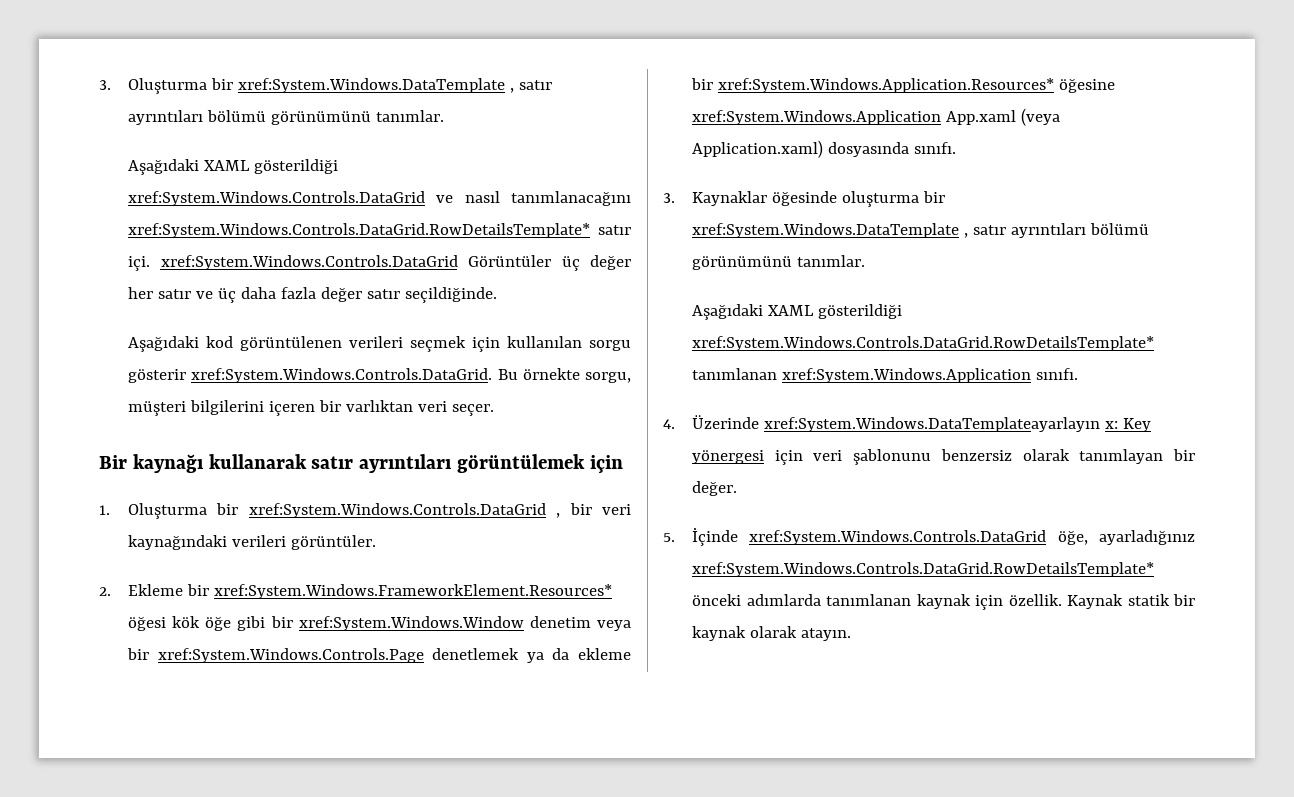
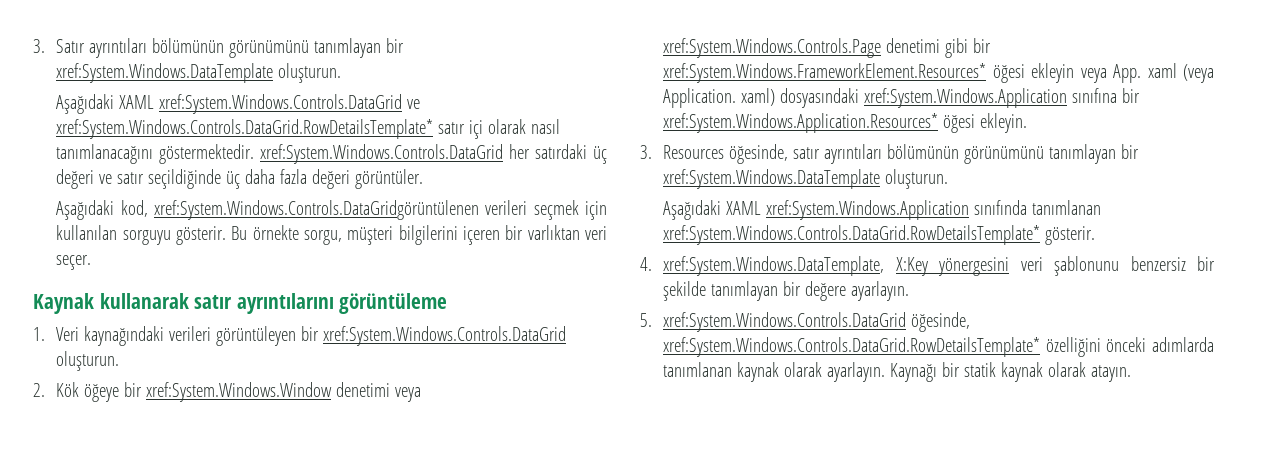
- 3. Oluşturma bir xref:System.Windows.DataTemplate , satır ayrıntıları bölümü görünümünü tanımlar.
- Aşağıdaki XAML gösterildiği xref:System.Windows.Controls.DataGrid ve nasıl tanımlanacağını xref:System.Windows.Controls.DataGrid.RowDetailsTemplate* satır içi. xref:System.Windows.Controls.DataGrid Görüntüler üç değer her satır ve üç daha fazla değer satır seçildiğinde.
- Aşağıdaki kod görüntülenen verileri seçmek için kullanılan sorgu gösterir xref:System.Windows.Controls.DataGrid. Bu örnekte sorgu, müşteri bilgilerini içeren bir varlıktan veri seçer.
+ 3. Satır ayrıntıları bölümünün görünümünü tanımlayan bir xref:System.Windows.DataTemplate oluşturun.
+ Aşağıdaki XAML xref:System.Windows.Controls.DataGrid ve xref:System.Windows.Controls.DataGrid.RowDetailsTemplate* satır içi olarak nasıl tanımlanacağını göstermektedir. xref:System.Windows.Controls.DataGrid her satırdaki üç değeri ve satır seçildiğinde üç daha fazla değeri görüntüler.
+ Aşağıdaki kod, xref:System.Windows.Controls.DataGridgörüntülenen verileri seçmek için kullanılan sorguyu gösterir. Bu örnekte sorgu, müşteri bilgilerini içeren bir varlıktan veri seçer.
- Bir kaynağı kullanarak satır ayrıntıları görüntülemek için
- 1. Oluşturma bir xref:System.Windows.Controls.DataGrid , bir veri kaynağındaki verileri görüntüler.
- 2. Ekleme bir xref:System.Windows.FrameworkElement.Resources* öğesi kök öğe gibi bir xref:System.Windows.Window denetim veya bir xref:System.Windows.Controls.Page denetlemek ya da ekleme bir xref:System.Windows.Application.Resources* öğesine xref:System.Windows.Application App.xaml (veya Application.xaml) dosyasında sınıfı.
- 3. Kaynaklar öğesinde oluşturma bir xref:System.Windows.DataTemplate , satır ayrıntıları bölümü görünümünü tanımlar.
- Aşağıdaki XAML gösterildiği xref:System.Windows.Controls.DataGrid.RowDetailsTemplate* tanımlanan xref:System.Windows.Application sınıfı.
- 4. Üzerinde xref:System.Windows.DataTemplateayarlayın x: Key yönergesi için veri şablonunu benzersiz olarak tanımlayan bir değer.
- 5. İçinde xref:System.Windows.Controls.DataGrid öğe, ayarladığınız xref:System.Windows.Controls.DataGrid.RowDetailsTemplate* önceki adımlarda tanımlanan kaynak için özellik. Kaynak statik bir kaynak olarak atayın.
+ Kaynak kullanarak satır ayrıntılarını görüntüleme
+ 1. Veri kaynağındaki verileri görüntüleyen bir xref:System.Windows.Controls.DataGrid oluşturun.
+ 2. Kök öğeye bir xref:System.Windows.Window denetimi veya xref:System.Windows.Controls.Page denetimi gibi bir xref:System.Windows.FrameworkElement.Resources* öğesi ekleyin veya App. xaml (veya Application. xaml) dosyasındaki xref:System.Windows.Application sınıfına bir xref:System.Windows.Application.Resources* öğesi ekleyin.
+ 3. Resources öğesinde, satır ayrıntıları bölümünün görünümünü tanımlayan bir xref:System.Windows.DataTemplate oluşturun.
+ Aşağıdaki XAML xref:System.Windows.Application sınıfında tanımlanan xref:System.Windows.Controls.DataGrid.RowDetailsTemplate* gösterir.
+ 4. xref:System.Windows.DataTemplate, X:Key yönergesini veri şablonunu benzersiz bir şekilde tanımlayan bir değere ayarlayın.
+ 5. xref:System.Windows.Controls.DataGrid öğesinde, xref:System.Windows.Controls.DataGrid.RowDetailsTemplate* özelliğini önceki adımlarda tanımlanan kaynak olarak ayarlayın. Kaynağı bir statik kaynak olarak atayın.

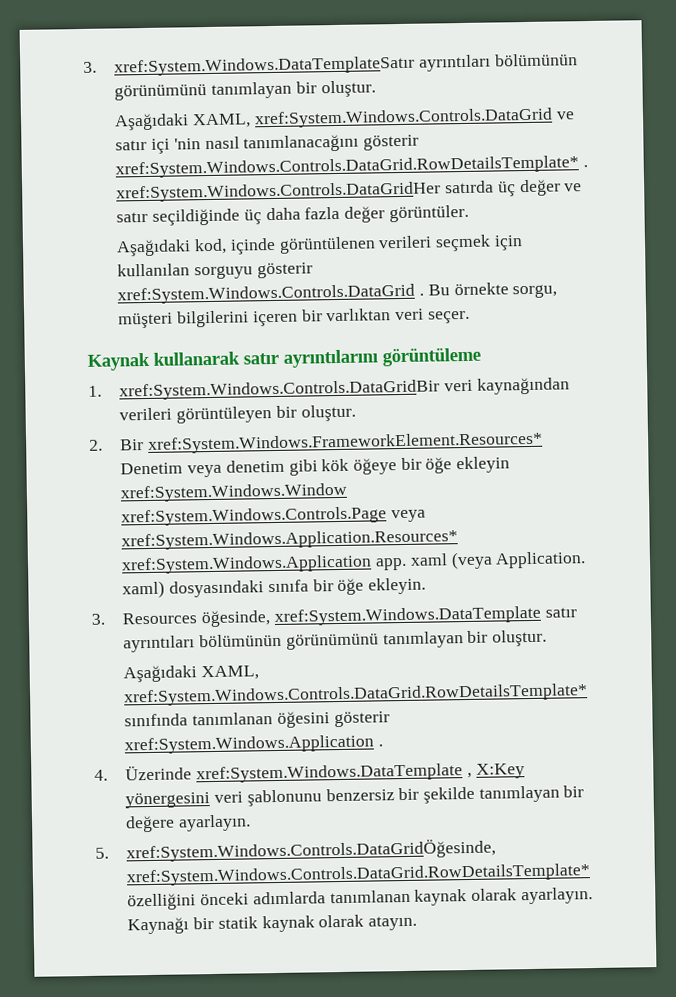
- 3. Satır ayrıntıları bölümünün görünümünü tanımlayan bir xref:System.Windows.DataTemplate oluşturun.
- Aşağıdaki XAML xref:System.Windows.Controls.DataGrid ve xref:System.Windows.Controls.DataGrid.RowDetailsTemplate* satır içi olarak nasıl tanımlanacağını göstermektedir. xref:System.Windows.Controls.DataGrid her satırdaki üç değeri ve satır seçildiğinde üç daha fazla değeri görüntüler.
+ 3. xref:System.Windows.DataTemplateSatır ayrıntıları bölümünün görünümünü tanımlayan bir oluştur.
+ Aşağıdaki XAML, xref:System.Windows.Controls.DataGrid ve satır içi 'nin nasıl tanımlanacağını gösterir xref:System.Windows.Controls.DataGrid.RowDetailsTemplate* . xref:System.Windows.Controls.DataGridHer satırda üç değer ve satır seçildiğinde üç daha fazla değer görüntüler.
- Aşağıdaki kod, xref:System.Windows.Controls.DataGridgörüntülenen verileri seçmek için kullanılan sorguyu gösterir.
+ Aşağıdaki kod, içinde görüntülenen verileri seçmek için kullanılan sorguyu gösterir xref:System.Windows.Controls.DataGrid .
- 1. Veri kaynağındaki verileri görüntüleyen bir xref:System.Windows.Controls.DataGrid oluşturun.
+ 1. xref:System.Windows.Controls.DataGridBir veri kaynağından verileri görüntüleyen bir oluştur.
- 2. Kök öğeye bir xref:System.Windows.Window denetimi veya xref:System.Windows.Controls.Page denetimi gibi bir xref:System.Windows.FrameworkElement.Resources* öğesi ekleyin veya App. xaml (veya Application. xaml) dosyasındaki xref:System.Windows.Application sınıfına bir xref:System.Windows.Application.Resources* öğesi ekleyin.
+ 2. Bir xref:System.Windows.FrameworkElement.Resources* Denetim veya denetim gibi kök öğeye bir öğe ekleyin xref:System.Windows.Window xref:System.Windows.Controls.Page veya xref:System.Windows.Application.Resources* xref:System.Windows.Application app. xaml (veya Application. xaml) dosyasındaki sınıfa bir öğe ekleyin.
- 3. Resources öğesinde, satır ayrıntıları bölümünün görünümünü tanımlayan bir xref:System.Windows.DataTemplate oluşturun.
- Aşağıdaki XAML xref:System.Windows.Application sınıfında tanımlanan xref:System.Windows.Controls.DataGrid.RowDetailsTemplate* gösterir.
- 4. xref:System.Windows.DataTemplate, X:Key yönergesini veri şablonunu benzersiz bir şekilde tanımlayan bir değere ayarlayın.
+ 3. Resources öğesinde, xref:System.Windows.DataTemplate satır ayrıntıları bölümünün görünümünü tanımlayan bir oluştur.
+ Aşağıdaki XAML, xref:System.Windows.Controls.DataGrid.RowDetailsTemplate* sınıfında tanımlanan öğesini gösterir xref:System.Windows.Application .
+ 4. Üzerinde xref:System.Windows.DataTemplate , X:Key yönergesini veri şablonunu benzersiz bir şekilde tanımlayan bir değere ayarlayın.
- 5. xref:System.Windows.Controls.DataGrid öğesinde, xref:System.Windows.Controls.DataGrid.RowDetailsTemplate* özelliğini önceki adımlarda tanımlanan kaynak olarak ayarlayın.
+ 5. xref:System.Windows.Controls.DataGridÖğesinde, xref:System.Windows.Controls.DataGrid.RowDetailsTemplate* özelliğini önceki adımlarda tanımlanan kaynak olarak ayarlayın.

